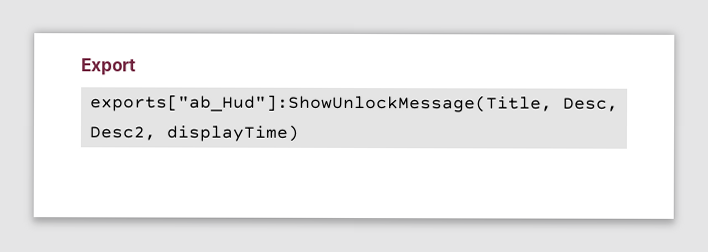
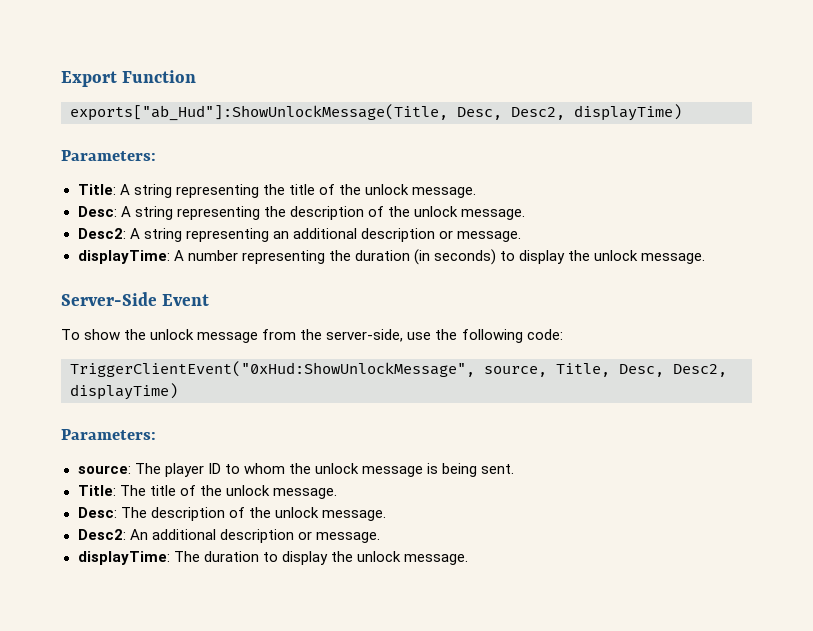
- Export
+ Export Function
  exports["ab_Hud"]:ShowUnlockMessage(Title, Desc, Desc2, displayTime)
+ Parameters:
+ Title: A string representing the title of the unlock message.
+ Desc: A string representing the description of the unlock message.
+ Desc2: A string representing an additional description or message.
+ displayTime: A number representing the duration (in seconds) to display the unlock message.
+ Server-Side Event
+ To show the unlock message from the server-side, use the following code:
+ TriggerClientEvent("0xHud:ShowUnlockMessage", source, Title, Desc, Desc2, displayTime)
+ Parameters:
+ source: The player ID to whom the unlock message is being sent.
+ Title: The title of the unlock message.
+ Desc: The description of the unlock message.
+ Desc2: An additional description or message.
+ displayTime: The duration to display the unlock message.

